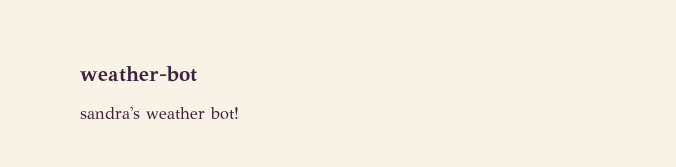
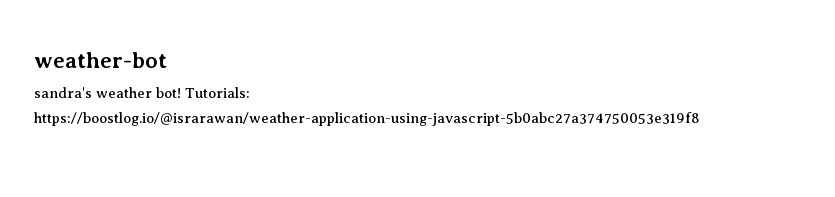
+ Tutorials: https://boostlog.io/@israrawan/weather-application-using-javascript-5b0abc27a374750053e319f8

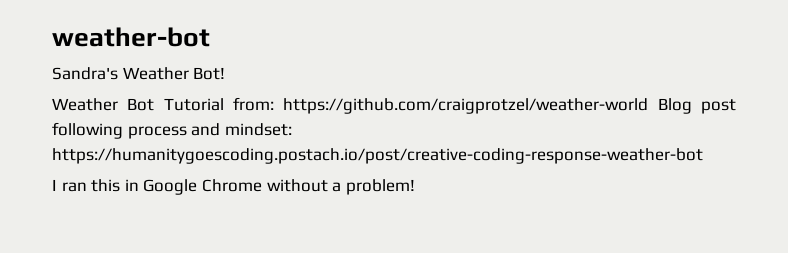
- sandra's weather bot! Tutorials: https://boostlog.io/@israrawan/weather-application-using-javascript-5b0abc27a374750053e319f8
+ Sandra's Weather Bot!
+ Weather Bot Tutorial from: https://github.com/craigprotzel/weather-world Blog post following process and mindset: https://humanitygoescoding.postach.io/post/creative-coding-response-weather-bot
+ I ran this in Google Chrome without a problem!

